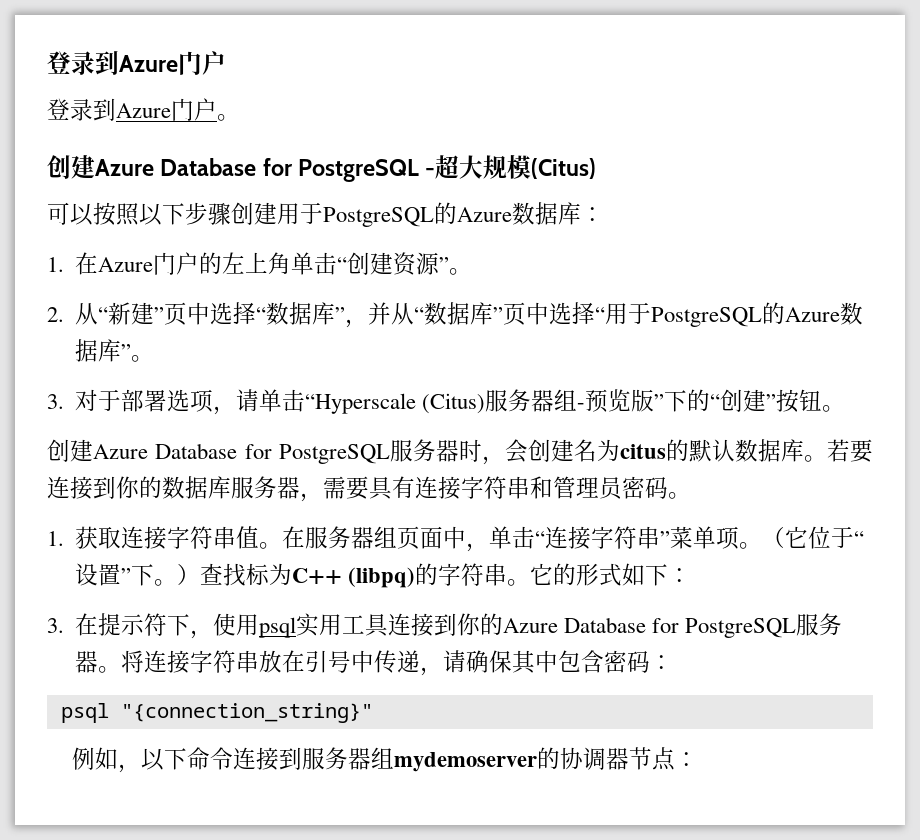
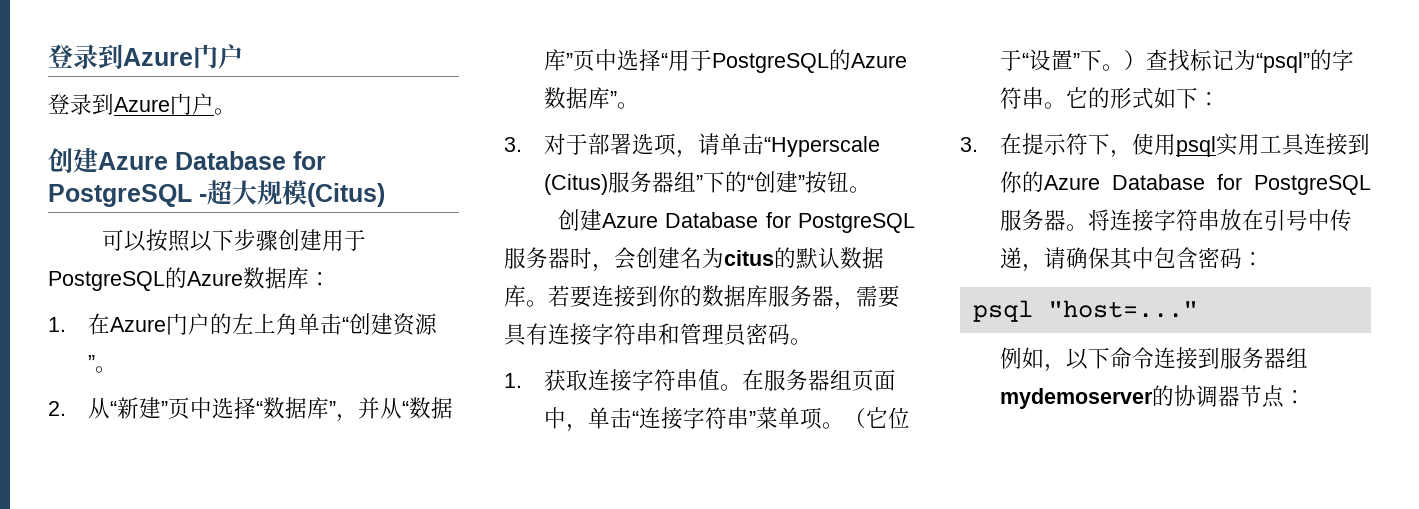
- 3.对于部署选项，请单击“Hyperscale (Citus)服务器组-预览版”下的“创建”按钮。
+ 3.对于部署选项，请单击“Hyperscale (Citus)服务器组”下的“创建”按钮。
- （它位于“设置”下。）查找标为C++ (libpq)的字符串。
+ （它位于“设置”下。）查找标记为“psql”的字符串。
- psql "{connection_string}"
+ psql "host=..."

